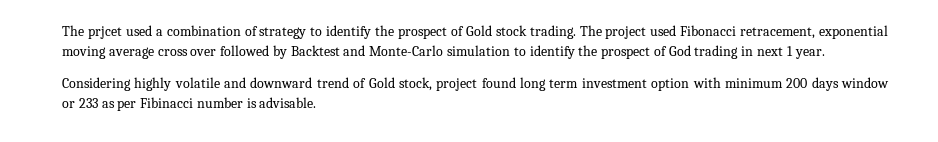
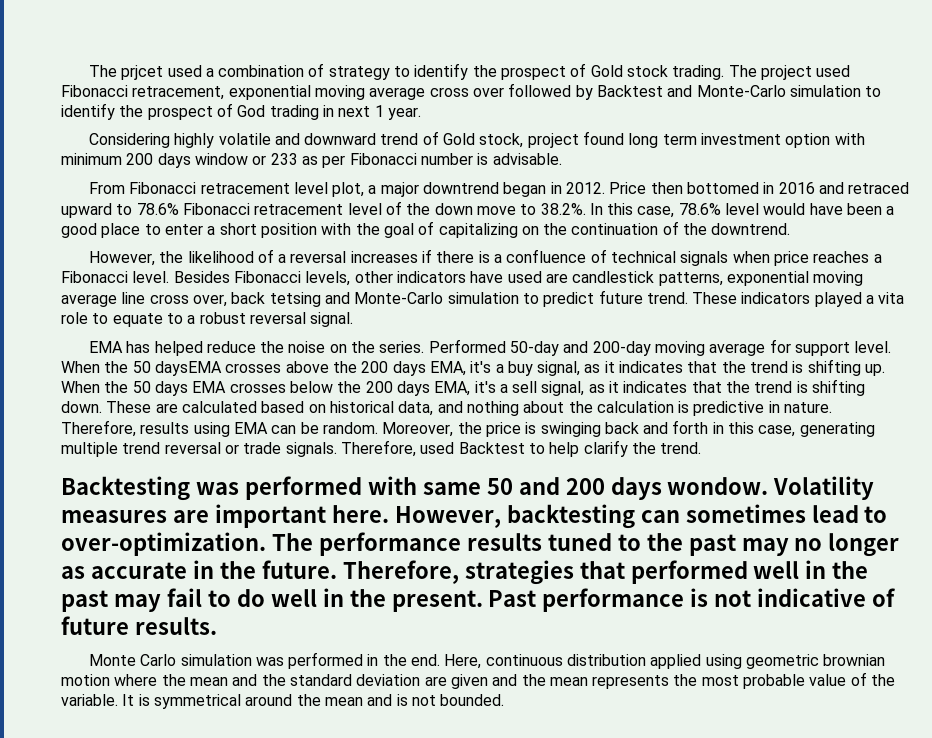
- Considering highly volatile and downward trend of Gold stock, project found long term investment option with minimum 200 days window or 233 as per Fibinacci number is advisable.
+ Considering highly volatile and downward trend of Gold stock, project found long term investment option with minimum 200 days window or 233 as per Fibonacci number is advisable.
+ From Fibonacci retracement level plot, a major downtrend began in 2012. Price then bottomed in 2016 and retraced upward to 78.6% Fibonacci retracement level of the down move to 38.2%. In this case, 78.6% level would have been a good place to enter a short position with the goal of capitalizing on the continuation of the downtrend.
+ However, the likelihood of a reversal increases if there is a confluence of technical signals when price reaches a Fibonacci level. Besides Fibonacci levels, other indicators have used are candlestick patterns, exponential moving average line cross over, back tetsing and Monte-Carlo simulation to predict future trend. These indicators played a vita role to equate to a robust reversal signal.
+ EMA has helped reduce the noise on the series. Performed 50-day and 200-day moving average for support level. When the 50 daysEMA crosses above the 200 days EMA, it's a buy signal, as it indicates that the trend is shifting up. When the 50 days EMA crosses below the 200 days EMA, it's a sell signal, as it indicates that the trend is shifting down. These are calculated based on historical data, and nothing about the calculation is predictive in nature. Therefore, results using EMA can be random. Moreover, the price is swinging back and forth in this case, generating multiple trend reversal or trade signals. Therefore, used Backtest to help clarify the trend.
+ Backtesting was performed with same 50 and 200 days wondow. Volatility measures are important here. However, backtesting can sometimes lead to over-optimization. The performance results tuned to the past may no longer as accurate in the future. Therefore, strategies that performed well in the past may fail to do well in the present. Past performance is not indicative of future results.
+ Monte Carlo simulation was performed in the end. Here, continuous distribution applied using geometric brownian motion where the mean and the standard deviation are given and the mean represents the most probable value of the variable. It is symmetrical around the mean and is not bounded.

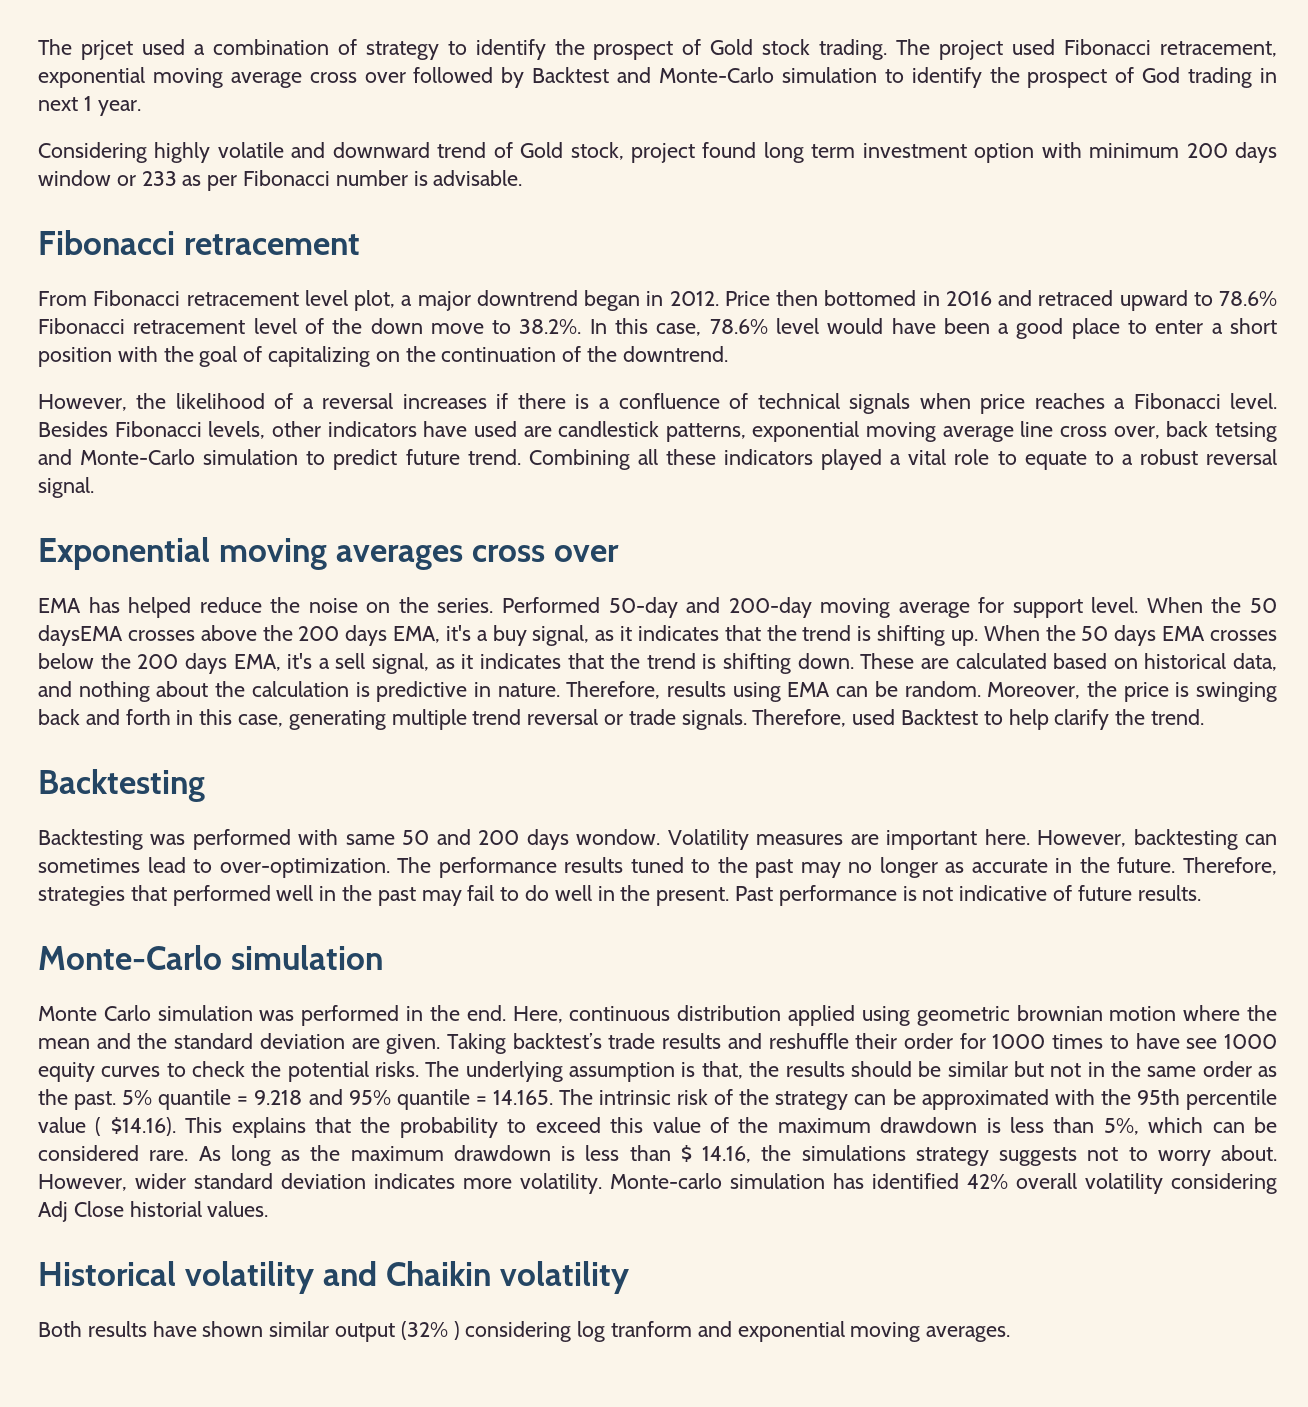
  Considering highly volatile and downward trend of Gold stock, project found long term investment option with minimum 200 days window or 233 as per Fibonacci number is advisable.
+ Fibonacci retracement
- These indicators played a vita role to equate to a robust reversal signal.
+ Combining all these indicators played a vital role to equate to a robust reversal signal.
+ Exponential moving averages cross over
  Therefore, used Backtest to help clarify the trend.
+ Backtesting
  Past performance is not indicative of future results.
+ Monte-Carlo simulation
- Here, continuous distribution applied using geometric brownian motion where the mean and the standard deviation are given and the mean represents the most probable value of the variable. It is symmetrical around the mean and is not bounded.
+ Here, continuous distribution applied using geometric brownian motion where the mean and the standard deviation are given. Taking backtest’s trade results and reshuffle their order for 1000 times to have see 1000 equity curves to check the potential risks. The underlying assumption is that, the results should be similar but not in the same order as the past. 5% quantile = 9.218 and 95% quantile = 14.165. The intrinsic risk of the strategy can be approximated with the 95th percentile value ( $14.16). This explains that the probability to exceed this value of the maximum drawdown is less than 5%, which can be considered rare. As long as the maximum drawdown is less than $ 14.16, the simulations strategy suggests not to worry about. However, wider standard deviation indicates more volatility. Monte-carlo simulation has identified 42% overall volatility considering Adj Close historial values.
+ Historical volatility and Chaikin volatility
+ Both results have shown similar output (32% ) considering log tranform and exponential moving averages.

